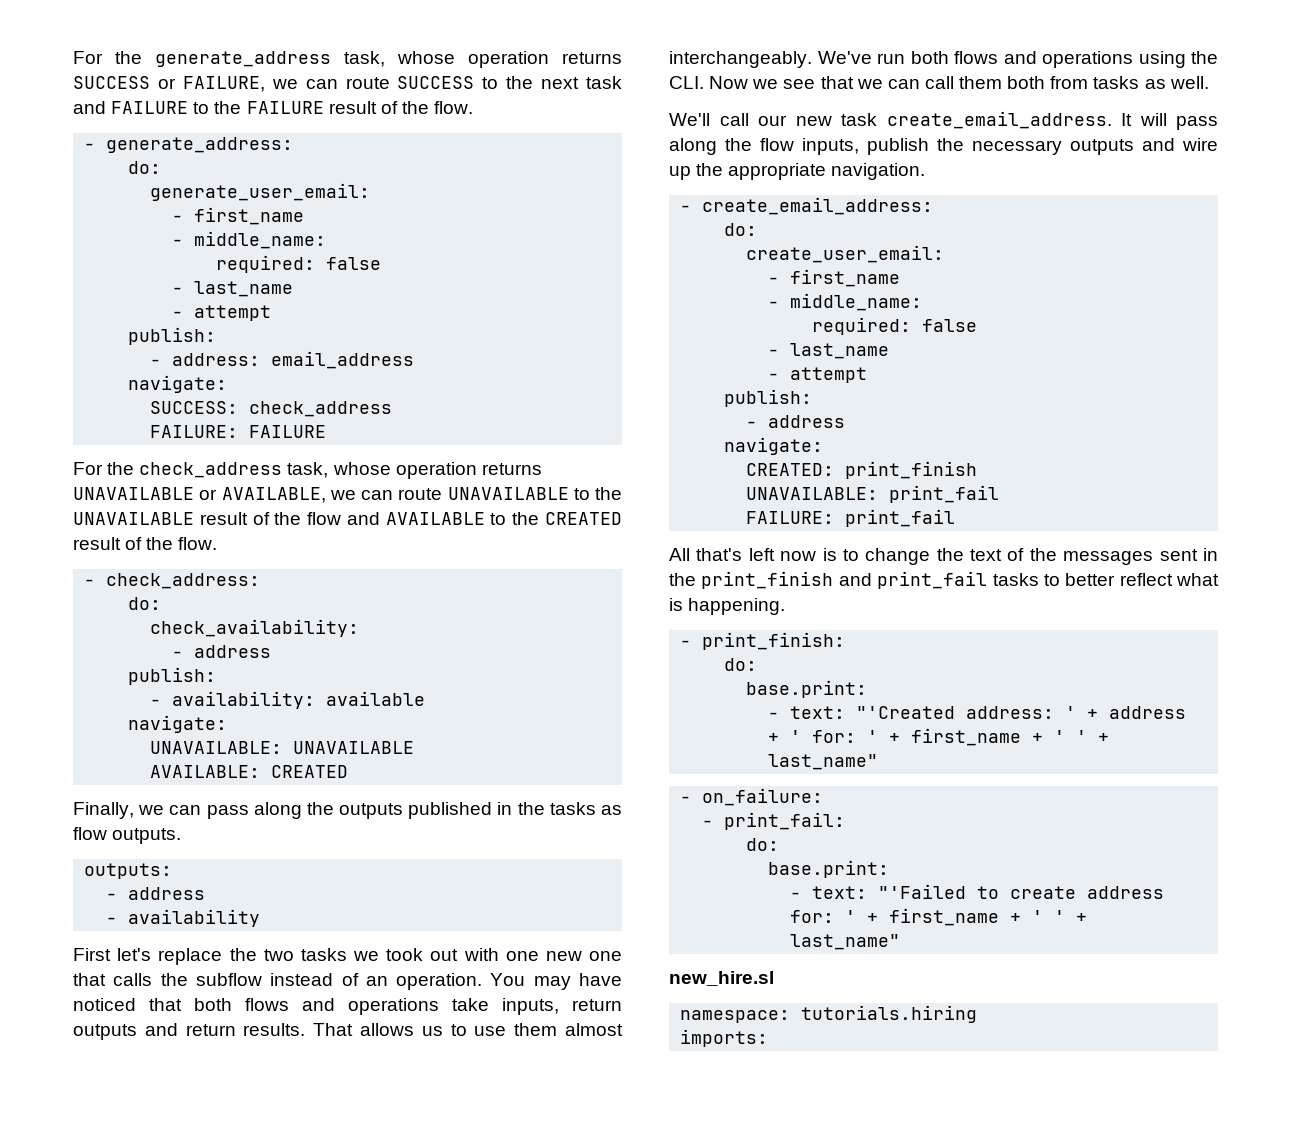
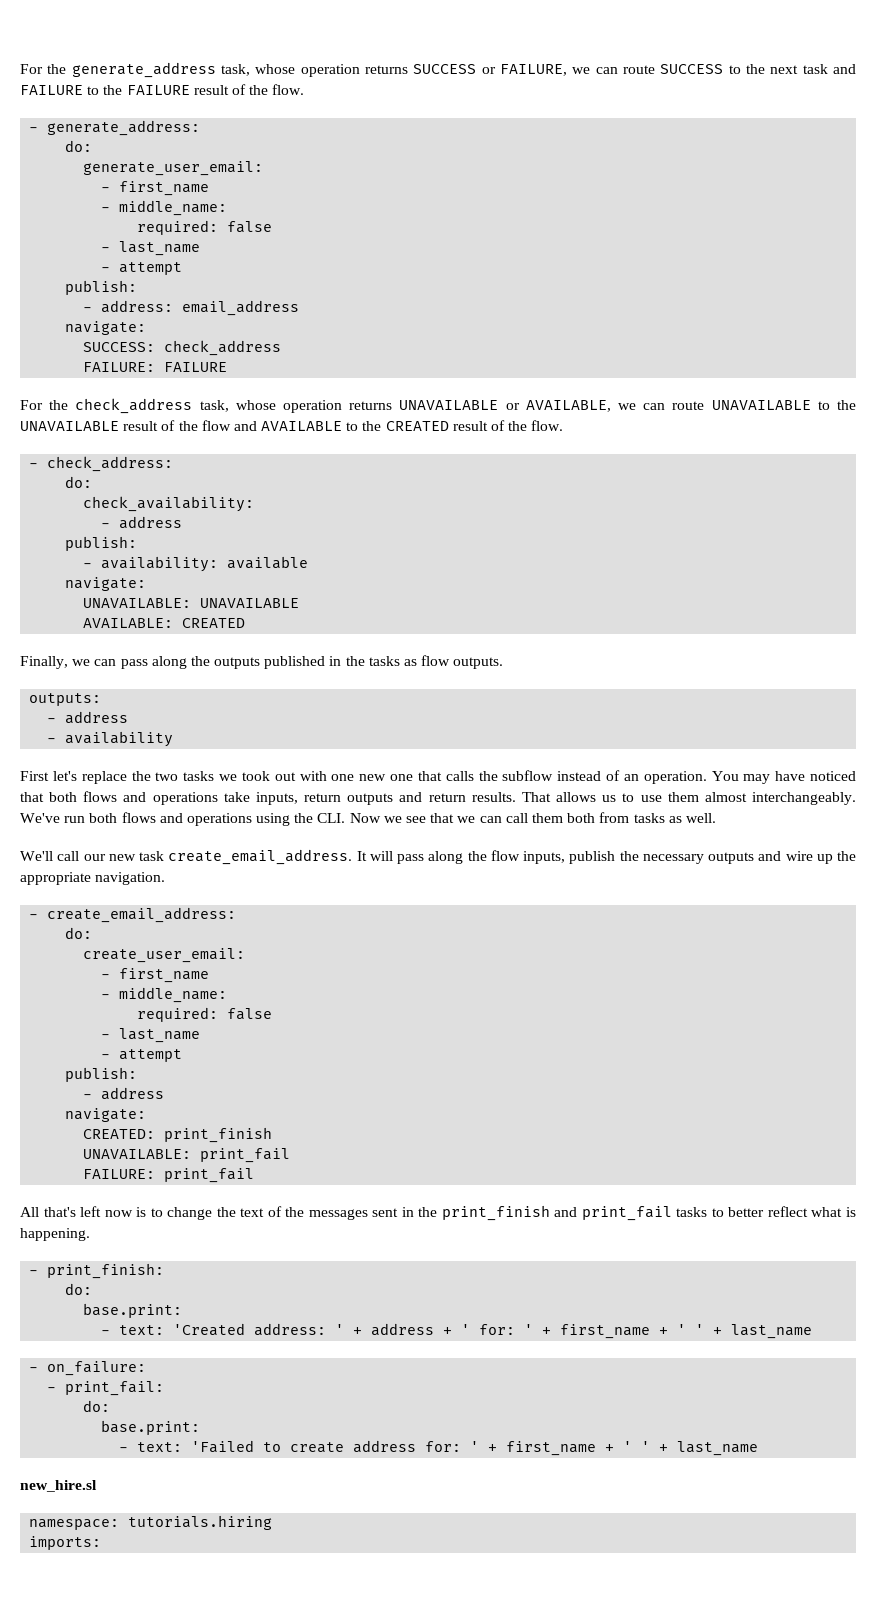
- - text: "'Created address: ' + address + ' for: ' + first_name + ' ' + last_name"
+ - text: 'Created address: ' + address + ' for: ' + first_name + ' ' + last_name
- - text: "'Failed to create address for: ' + first_name + ' ' + last_name"
+ - text: 'Failed to create address for: ' + first_name + ' ' + last_name

